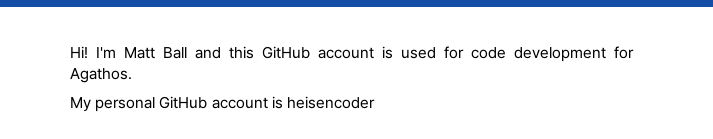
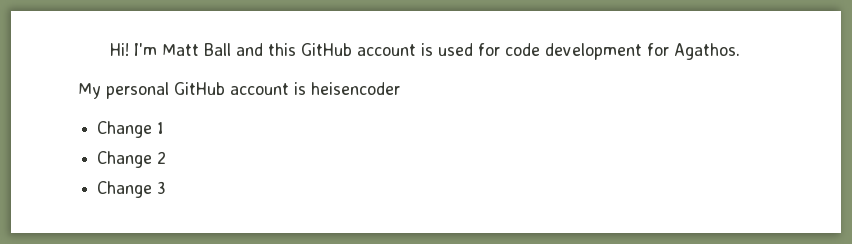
+ Change 1
+ Change 2
+ Change 3

